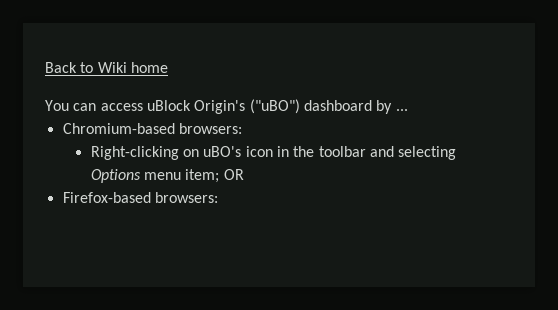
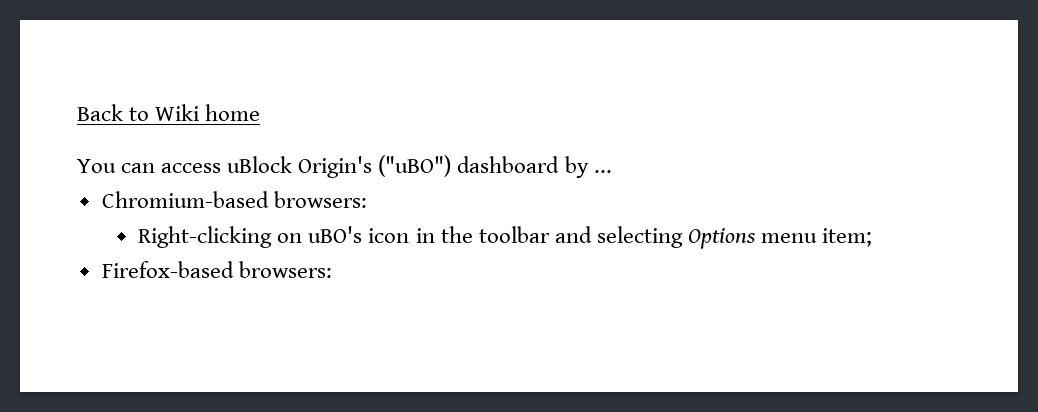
- Right-clicking on uBO's icon in the toolbar and selecting Options menu item; OR
+ Right-clicking on uBO's icon in the toolbar and selecting Options menu item;

